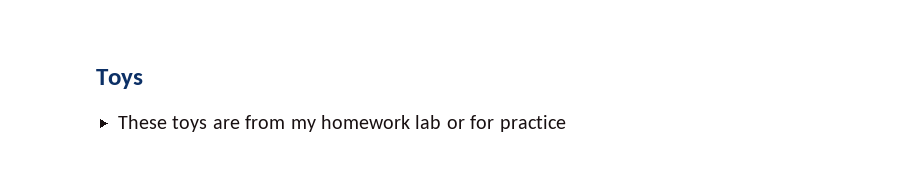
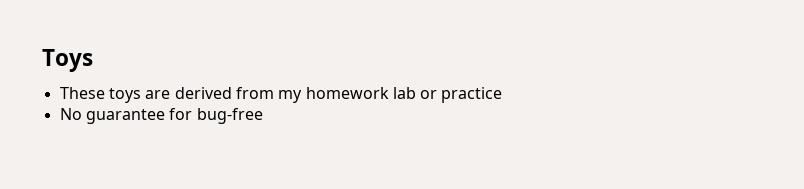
- These toys are from my homework lab or for practice
+ These toys are derived from my homework lab or practice
+ No guarantee for bug-free

